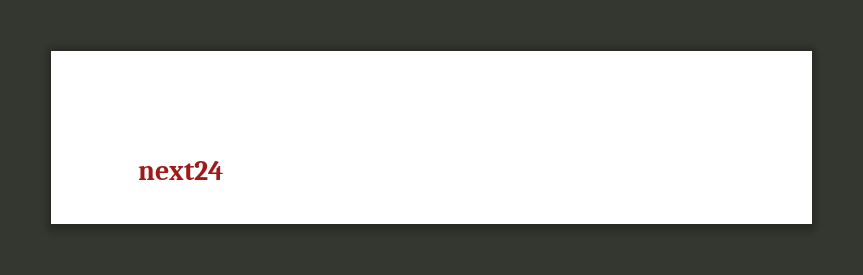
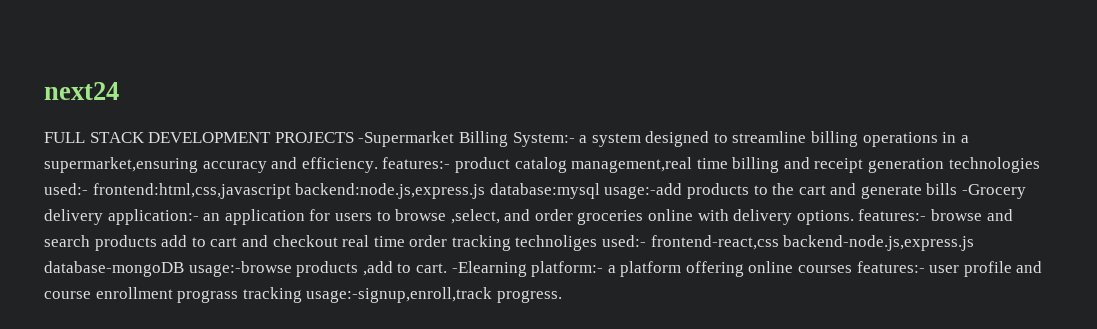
+ FULL STACK DEVELOPMENT PROJECTS -Supermarket Billing System:- a system designed to streamline billing operations in a supermarket,ensuring accuracy and efficiency. features:- product catalog management,real time billing and receipt generation technologies used:- frontend:html,css,javascript backend:node.js,express.js database:mysql usage:-add products to the cart and generate bills -Grocery delivery application:- an application for users to browse ,select, and order groceries online with delivery options. features:- browse and search products add to cart and checkout real time order tracking technoliges used:- frontend-react,css backend-node.js,express.js database-mongoDB usage:-browse products ,add to cart. -Elearning platform:- a platform offering online courses features:- user profile and course enrollment prograss tracking usage:-signup,enroll,track progress.

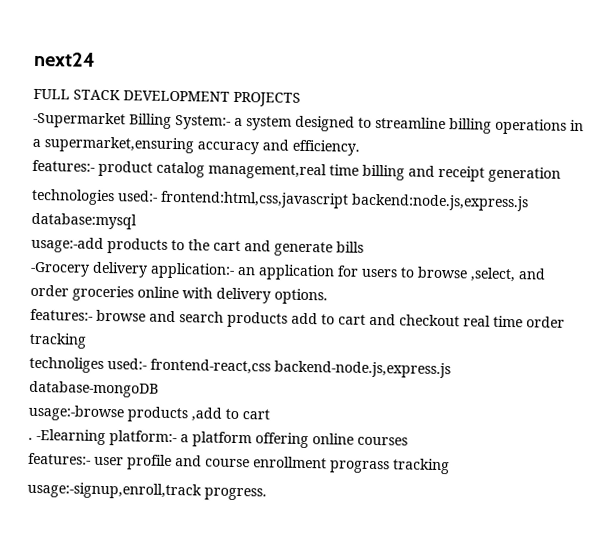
- FULL STACK DEVELOPMENT PROJECTS -Supermarket Billing System:- a system designed to streamline billing operations in a supermarket,ensuring accuracy and efficiency. features:- product catalog management,real time billing and receipt generation technologies used:- frontend:html,css,javascript backend:node.js,express.js database:mysql usage:-add products to the cart and generate bills -Grocery delivery application:- an application for users to browse ,select, and order groceries online with delivery options. features:- browse and search products add to cart and checkout real time order tracking technoliges used:- frontend-react,css backend-node.js,express.js database-mongoDB usage:-browse products ,add to cart.
+ FULL STACK DEVELOPMENT PROJECTS
+ -Supermarket Billing System:- a system designed to streamline billing operations in a supermarket,ensuring accuracy and efficiency.
+ features:- product catalog management,real time billing and receipt generation
+ technologies used:- frontend:html,css,javascript backend:node.js,express.js database:mysql
+ usage:-add products to the cart and generate bills
+ -Grocery delivery application:- an application for users to browse ,select, and order groceries online with delivery options.
+ features:- browse and search products add to cart and checkout real time order tracking
+ technoliges used:- frontend-react,css backend-node.js,express.js database-mongoDB
+ usage:-browse products ,add to cart
+ .
- -Elearning platform:- a platform offering online courses features:- user profile and course enrollment prograss tracking usage:-signup,enroll,track progress.
+ -Elearning platform:- a platform offering online courses
+ features:- user profile and course enrollment prograss tracking
+ usage:-signup,enroll,track progress.

